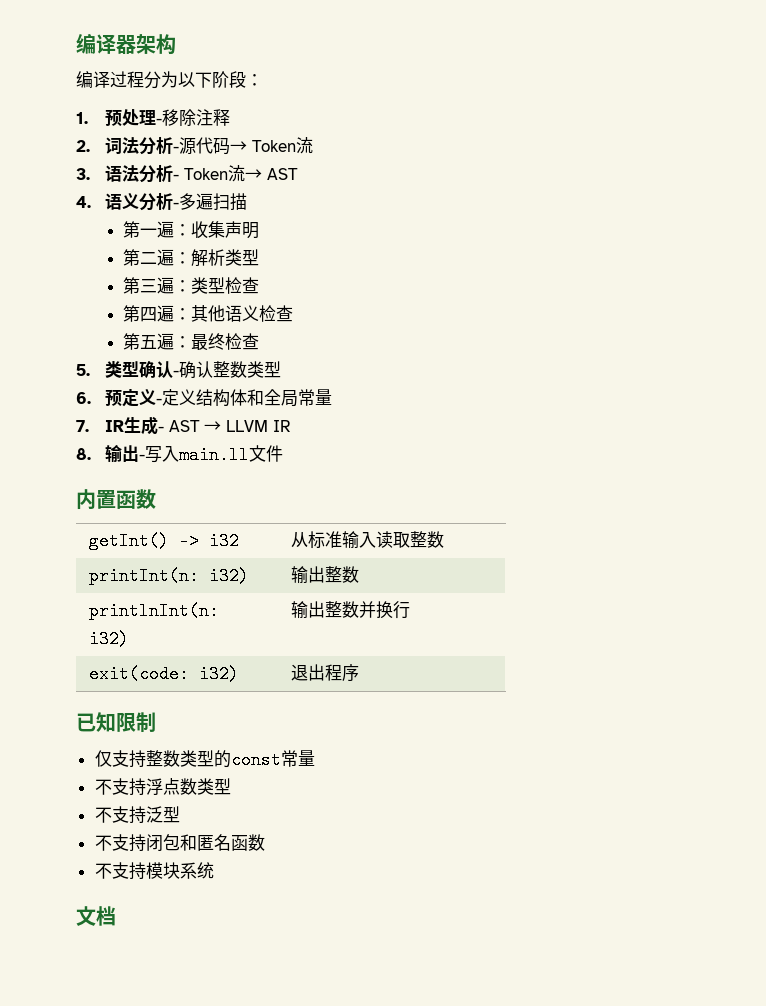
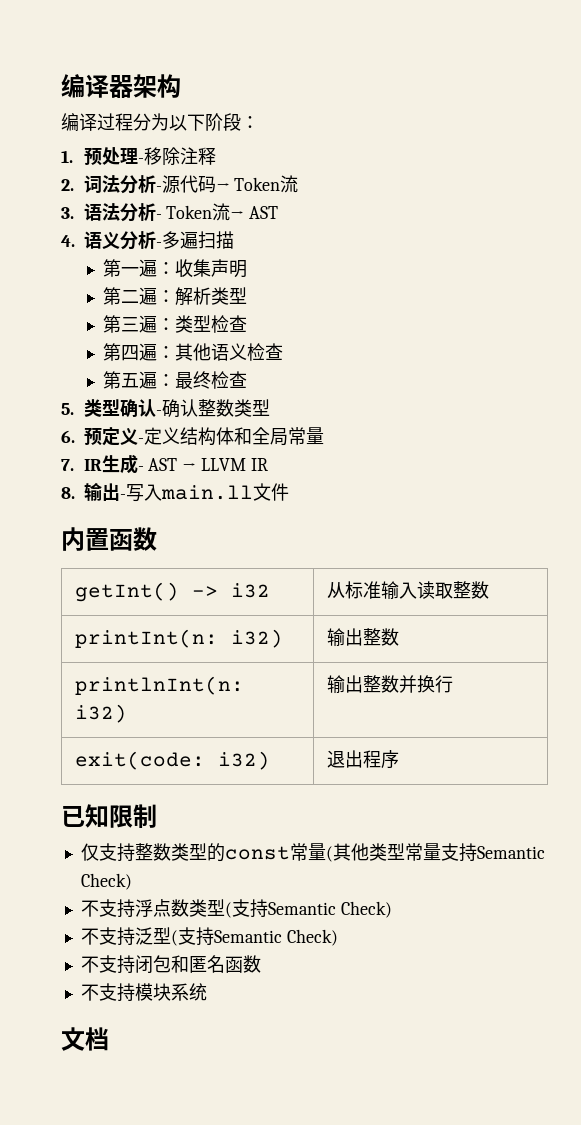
- 仅支持整数类型的const常量
+ 仅支持整数类型的const常量(其他类型常量支持Semantic Check)
- 不支持浮点数类型
+ 不支持浮点数类型(支持Semantic Check)
- 不支持泛型
+ 不支持泛型(支持Semantic Check)

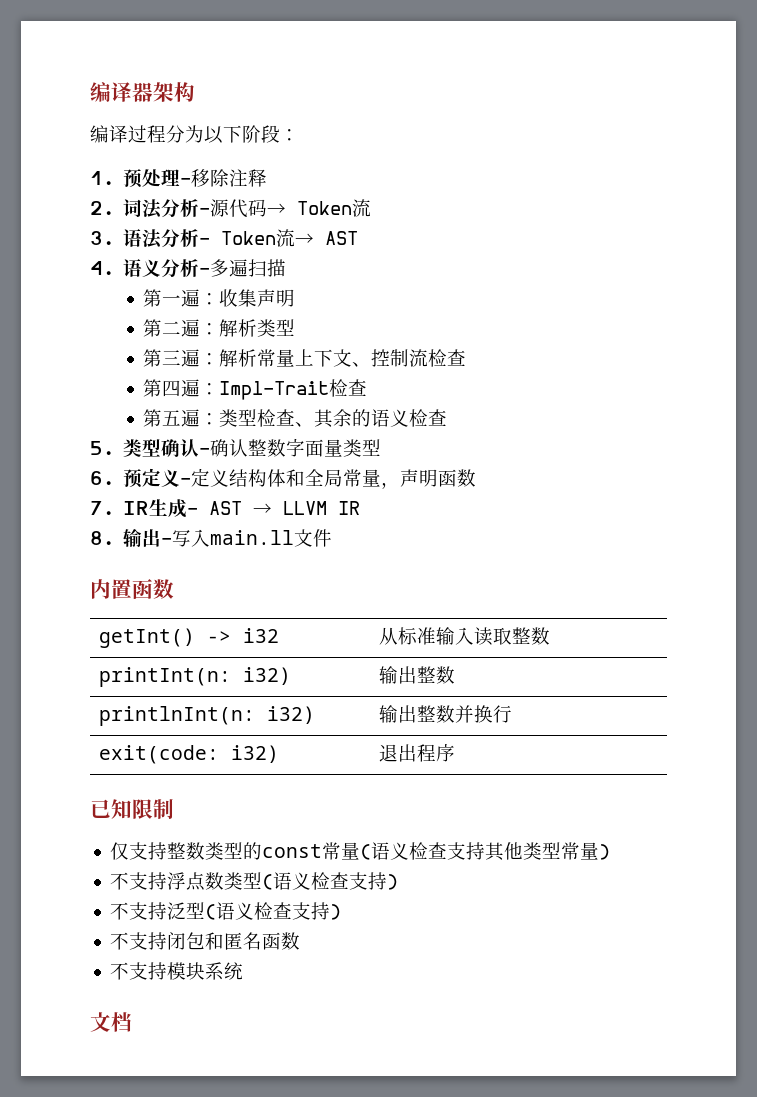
- 第三遍：类型检查
+ 第三遍：解析常量上下文、控制流检查
- 第四遍：其他语义检查
+ 第四遍：Impl-Trait检查
- 第五遍：最终检查
+ 第五遍：类型检查、其余的语义检查
- 5.类型确认-确认整数类型
+ 5.类型确认-确认整数字面量类型
- 6.预定义-定义结构体和全局常量
+ 6.预定义-定义结构体和全局常量，声明函数
- 仅支持整数类型的const常量(其他类型常量支持Semantic Check)
+ 仅支持整数类型的const常量(语义检查支持其他类型常量)
- 不支持浮点数类型(支持Semantic Check)
+ 不支持浮点数类型(语义检查支持)
- 不支持泛型(支持Semantic Check)
+ 不支持泛型(语义检查支持)

